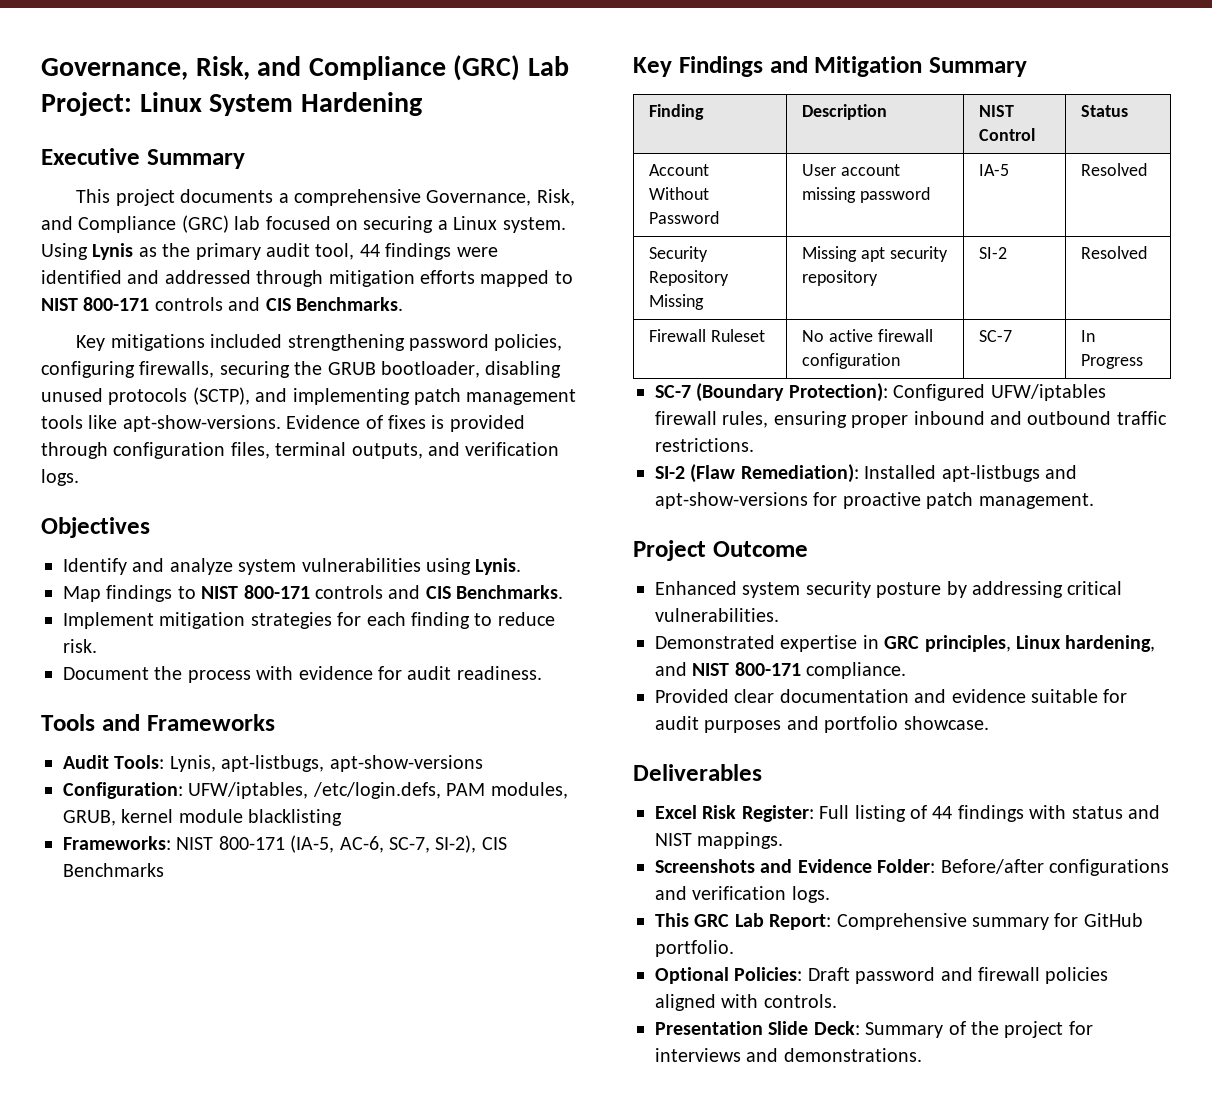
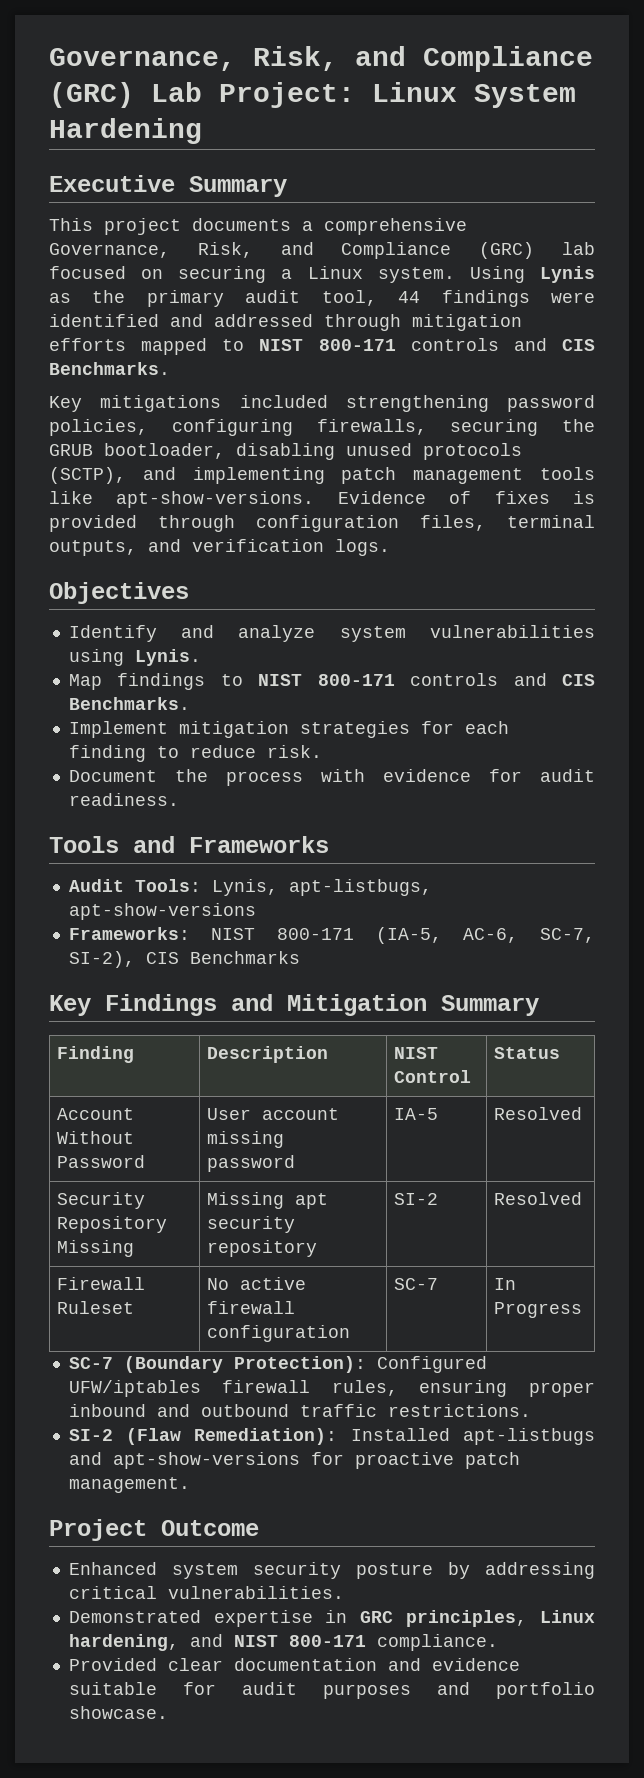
- Configuration: UFW/iptables, /etc/login.defs, PAM modules, GRUB, kernel module blacklisting
- Deliverables
- Excel Risk Register: Full listing of 44 findings with status and NIST mappings.
- Screenshots and Evidence Folder: Before/after configurations and verification logs.
- This GRC Lab Report: Comprehensive summary for GitHub portfolio.
- Optional Policies: Draft password and firewall policies aligned with controls.
- Presentation Slide Deck: Summary of the project for interviews and demonstrations.

